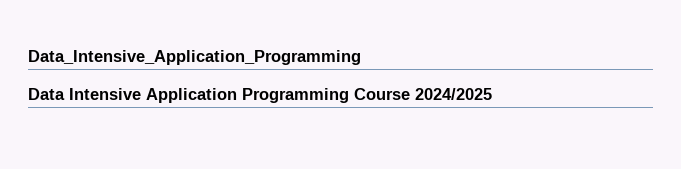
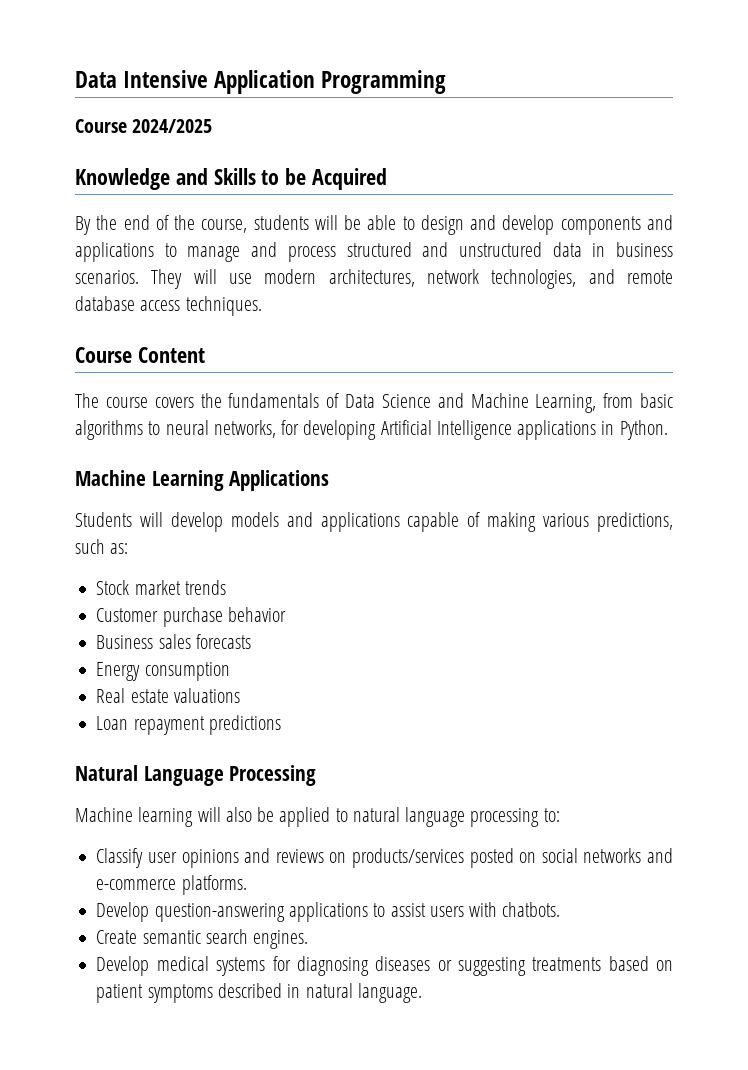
- Data_Intensive_Application_Programming
- Data Intensive Application Programming Course 2024/2025
+ Data Intensive Application Programming
+ Course 2024/2025
+ Knowledge and Skills to be Acquired
+ By the end of the course, students will be able to design and develop components and applications to manage and process structured and unstructured data in business scenarios. They will use modern architectures, network technologies, and remote database access techniques.
+ Course Content
+ The course covers the fundamentals of Data Science and Machine Learning, from basic algorithms to neural networks, for developing Artificial Intelligence applications in Python.
+ Machine Learning Applications
+ Students will develop models and applications capable of making various predictions, such as:
+ Stock market trends
+ Customer purchase behavior
+ Business sales forecasts
+ Energy consumption
+ Real estate valuations
+ Loan repayment predictions
+ Natural Language Processing
+ Machine learning will also be applied to natural language processing to:
+ Classify user opinions and reviews on products/services posted on social networks and e-commerce platforms.
+ Develop question-answering applications to assist users with chatbots.
+ Create semantic search engines.
+ Develop medical systems for diagnosing diseases or suggesting treatments based on patient symptoms described in natural language.

